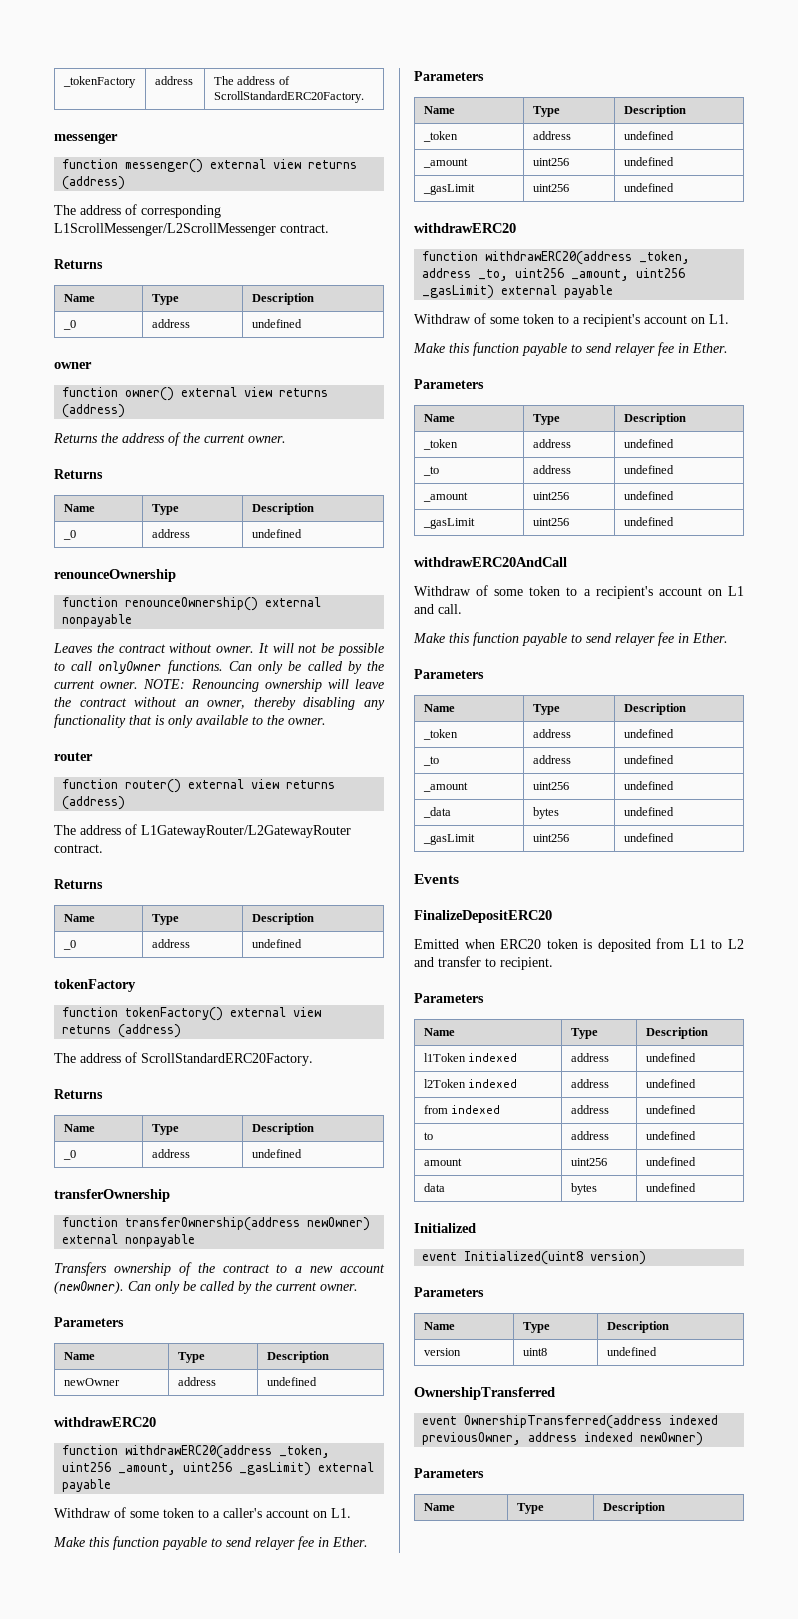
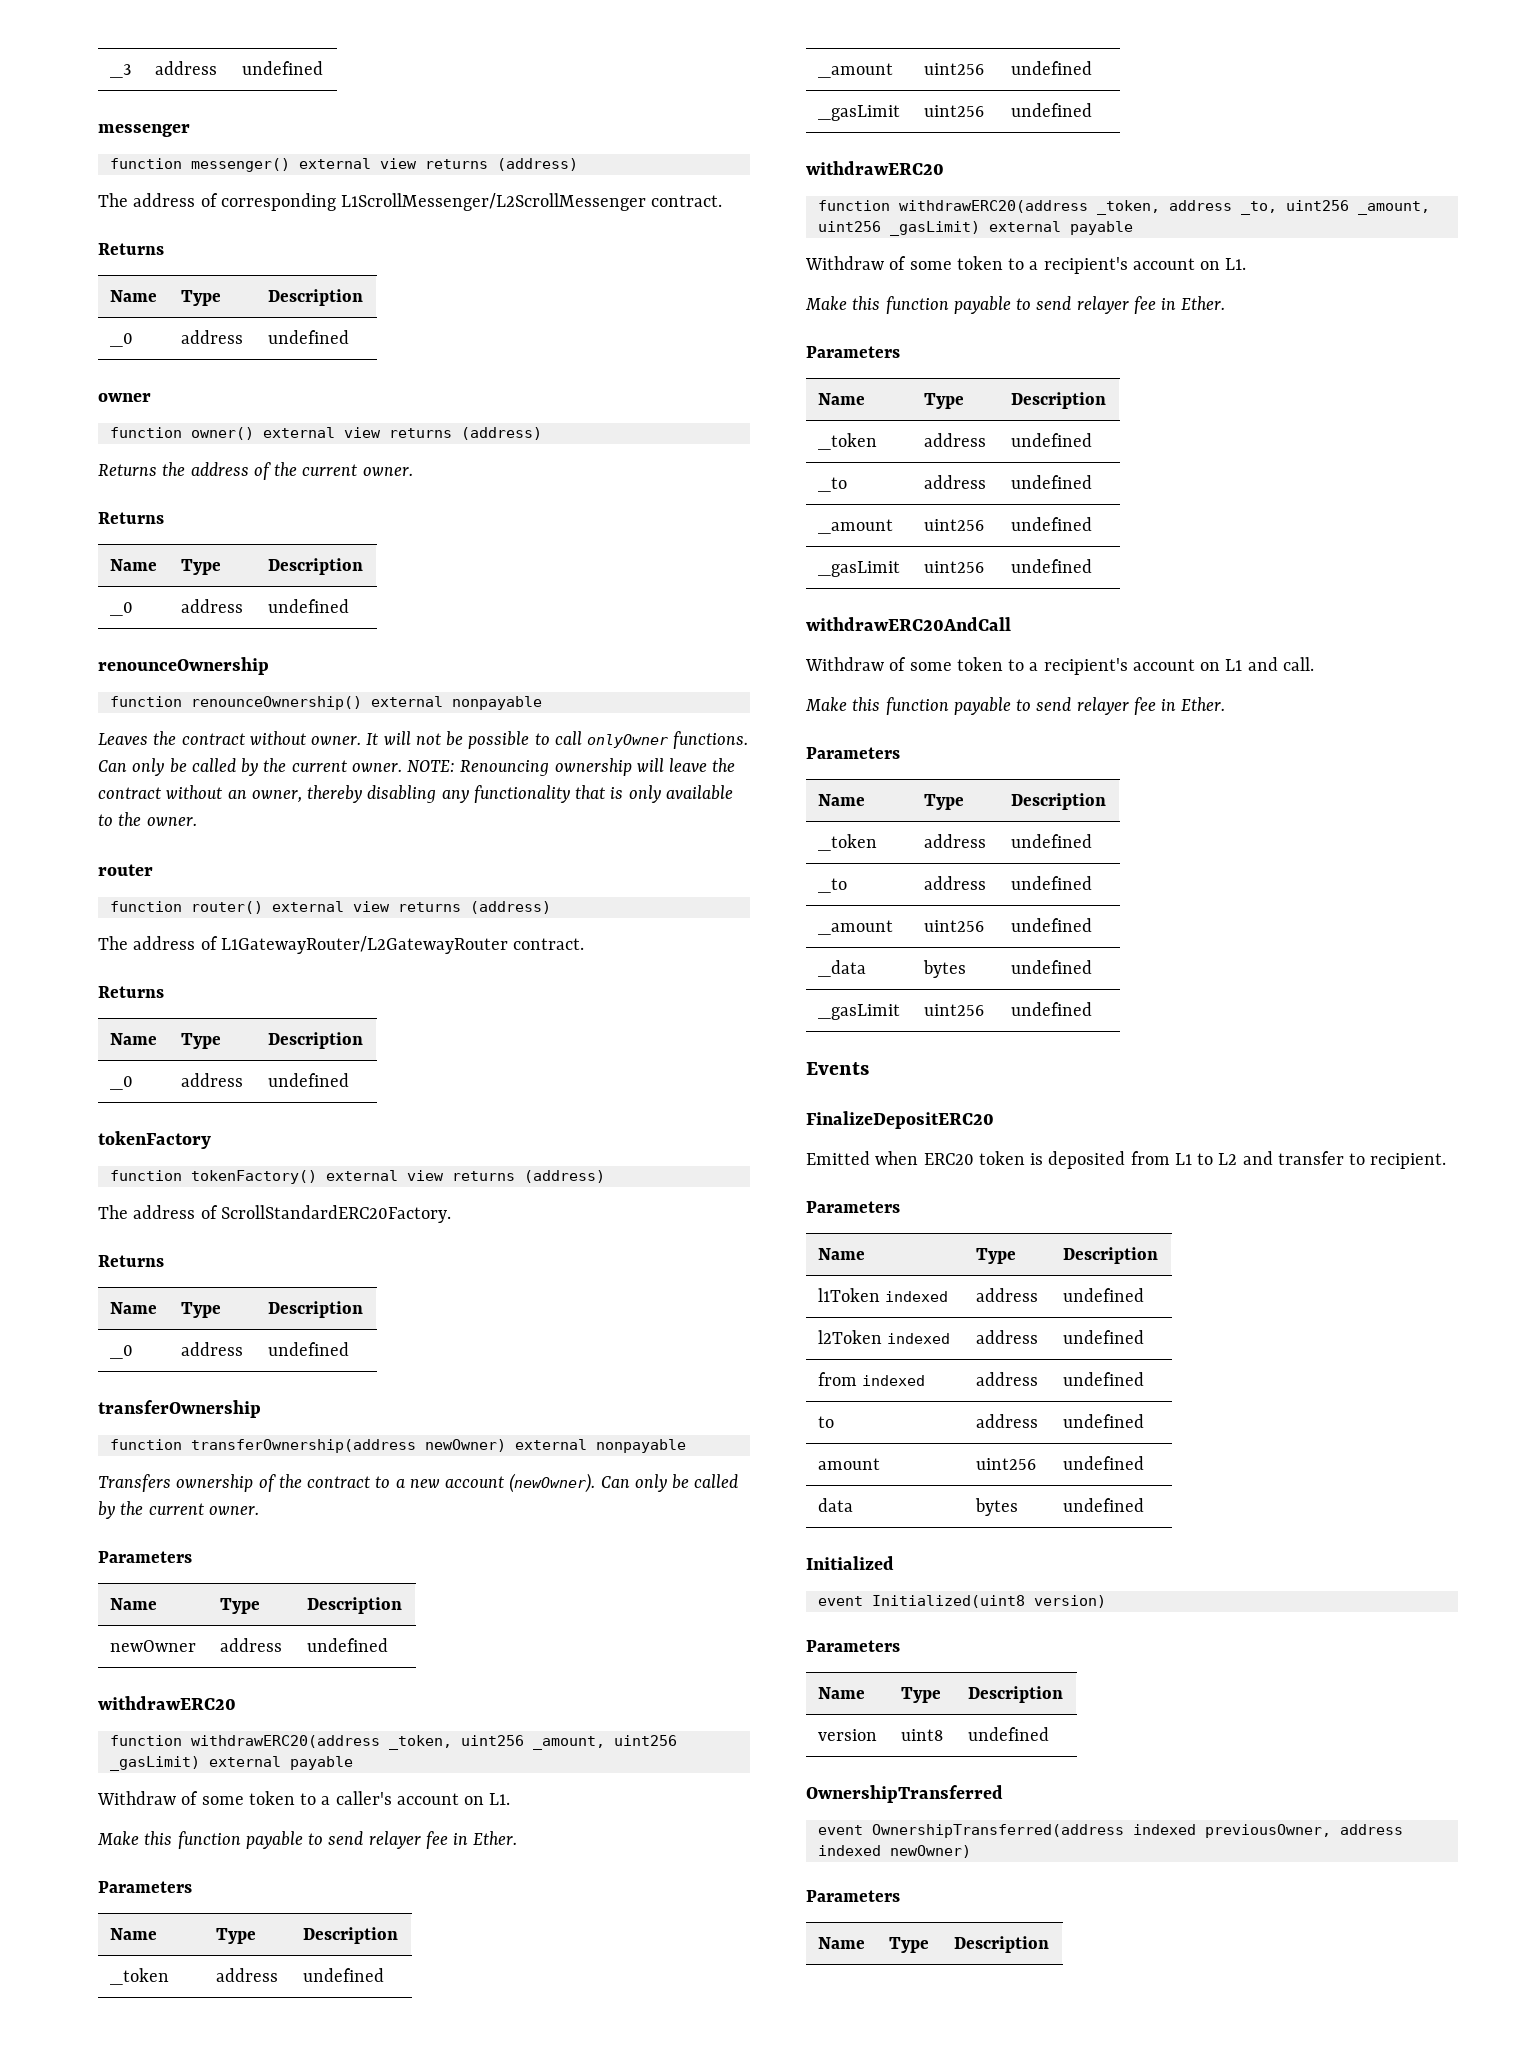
- _tokenFactory | address | The address of ScrollStandardERC20Factory.
+ _3 | address | undefined

